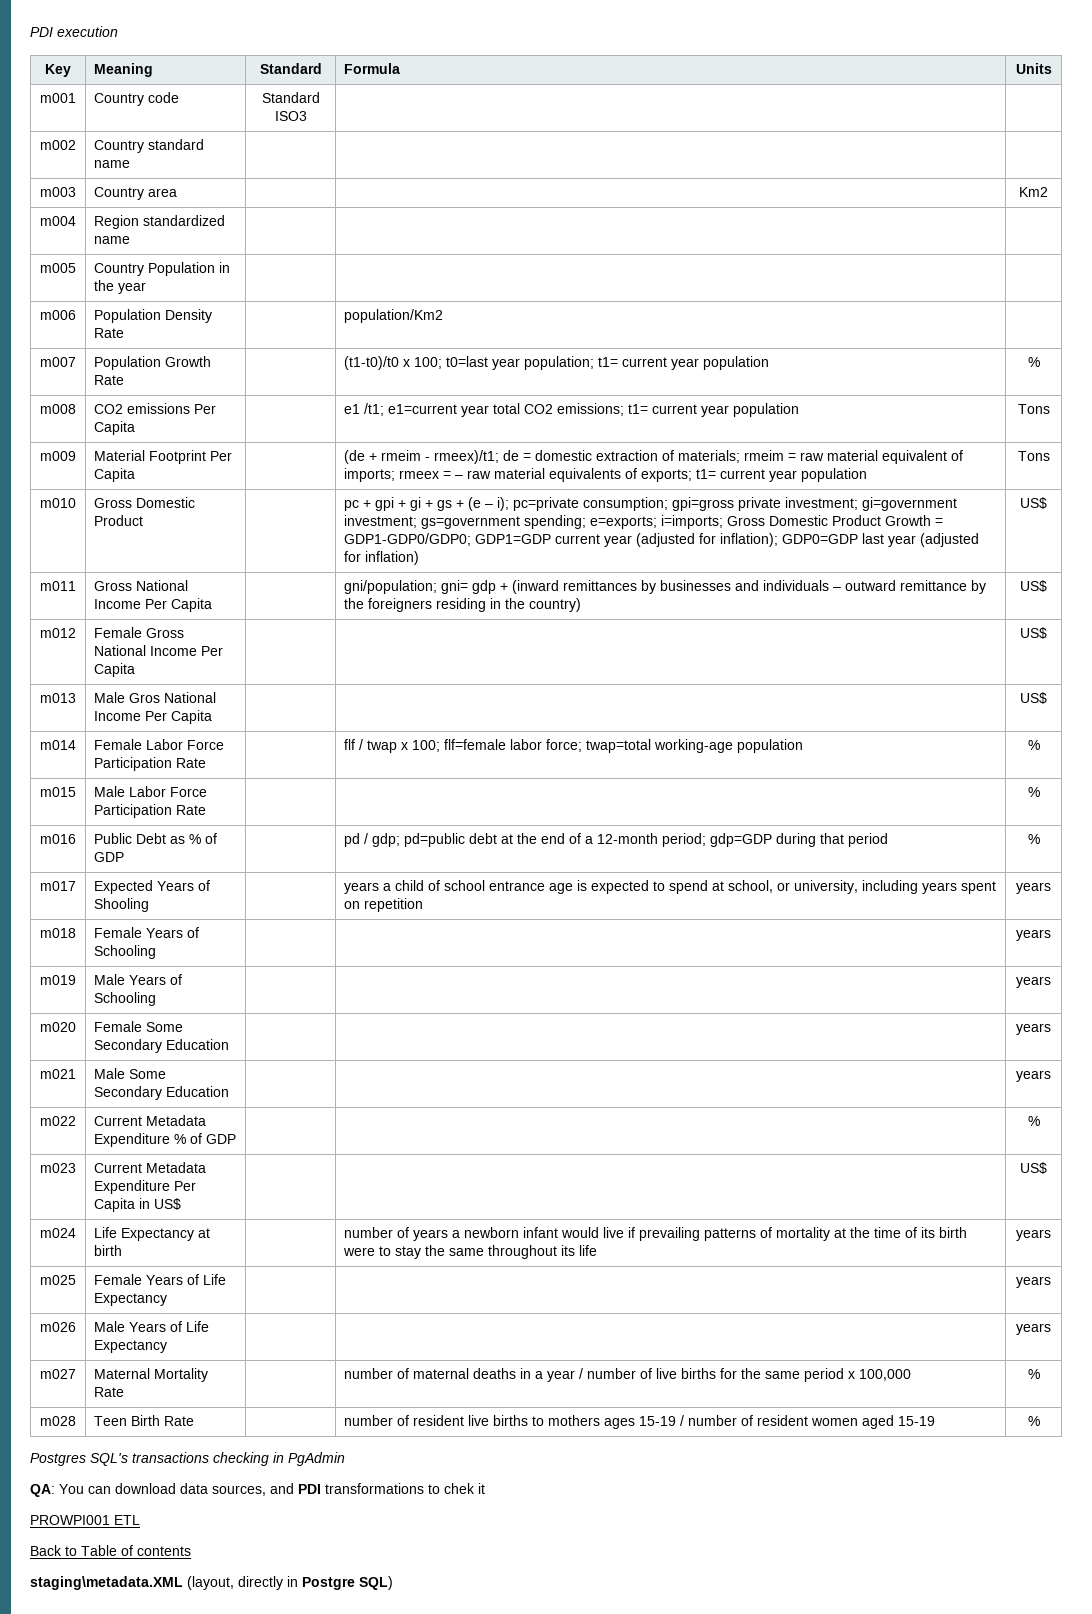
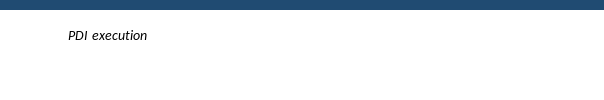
- Key | Meaning | Standard | Formula | Units
- m001 | Country code | Standard ISO3 | |
- m002 | Country standard name | | |
- m003 | Country area | | | Km2
- m004 | Region standardized name | | |
- m005 | Country Population in the year | | |
- m006 | Population Density Rate | | population/Km2 |
- m007 | Population Growth Rate | | (t1-t0)/t0 x 100; t0=last year population; t1= current year population | %
- m008 | CO2 emissions Per Capita | | e1 /t1; e1=current year total CO2 emissions; t1= current year population | Tons
- m009 | Material Footprint Per Capita | | (de + rmeim - rmeex)/t1; de = domestic extraction of materials; rmeim = raw material equivalent of imports; rmeex = – raw material equivalents of exports; t1= current year population | Tons
- m010 | Gross Domestic Product | | pc + gpi + gi + gs + (e – i); pc=private consumption; gpi=gross private investment; gi=government investment; gs=government spending; e=exports; i=imports; Gross Domestic Product Growth = GDP1-GDP0/GDP0; GDP1=GDP current year (adjusted for inflation); GDP0=GDP last year (adjusted for inflation) | US$
- m011 | Gross National Income Per Capita | | gni/population; gni= gdp + (inward remittances by businesses and individuals – outward remittance by the foreigners residing in the country) | US$
- m012 | Female Gross National Income Per Capita | | | US$
- m013 | Male Gros National Income Per Capita | | | US$
- m014 | Female Labor Force Participation Rate | | flf / twap x 100; flf=female labor force; twap=total working-age population | %
- m015 | Male Labor Force Participation Rate | | | %
- m016 | Public Debt as % of GDP | | pd / gdp; pd=public debt at the end of a 12-month period; gdp=GDP during that period | %
- m017 | Expected Years of Shooling | | years a child of school entrance age is expected to spend at school, or university, including years spent on repetition | years
- m018 | Female Years of Schooling | | | years
- m019 | Male Years of Schooling | | | years
- m020 | Female Some Secondary Education | | | years
- m021 | Male Some Secondary Education | | | years
- m022 | Current Metadata Expenditure % of GDP | | | %
- m023 | Current Metadata Expenditure Per Capita in US$ | | | US$
- m024 | Life Expectancy at birth | | number of years a newborn infant would live if prevailing patterns of mortality at the time of its birth were to stay the same throughout its life | years
- m025 | Female Years of Life Expectancy | | | years
- m026 | Male Years of Life Expectancy | | | years
- m027 | Maternal Mortality Rate | | number of maternal deaths in a year / number of live births for the same period x 100,000 | %
- m028 | Teen Birth Rate | | number of resident live births to mothers ages 15-19 / number of resident women aged 15-19 | %
- Postgres SQL's transactions checking in PgAdmin
- QA: You can download data sources, and PDI transformations to chek it
- PROWPI001 ETL
- Back to Table of contents
- staging\metadata.XML (layout, directly in Postgre SQL)

